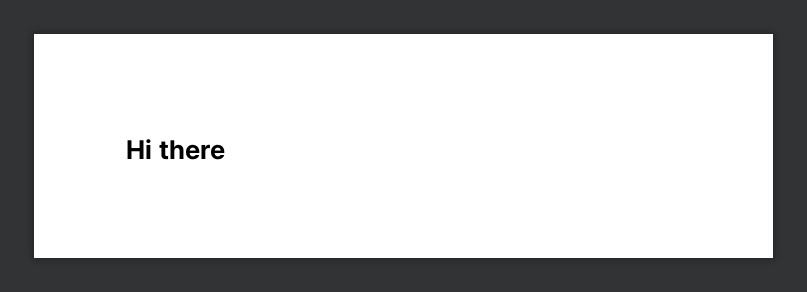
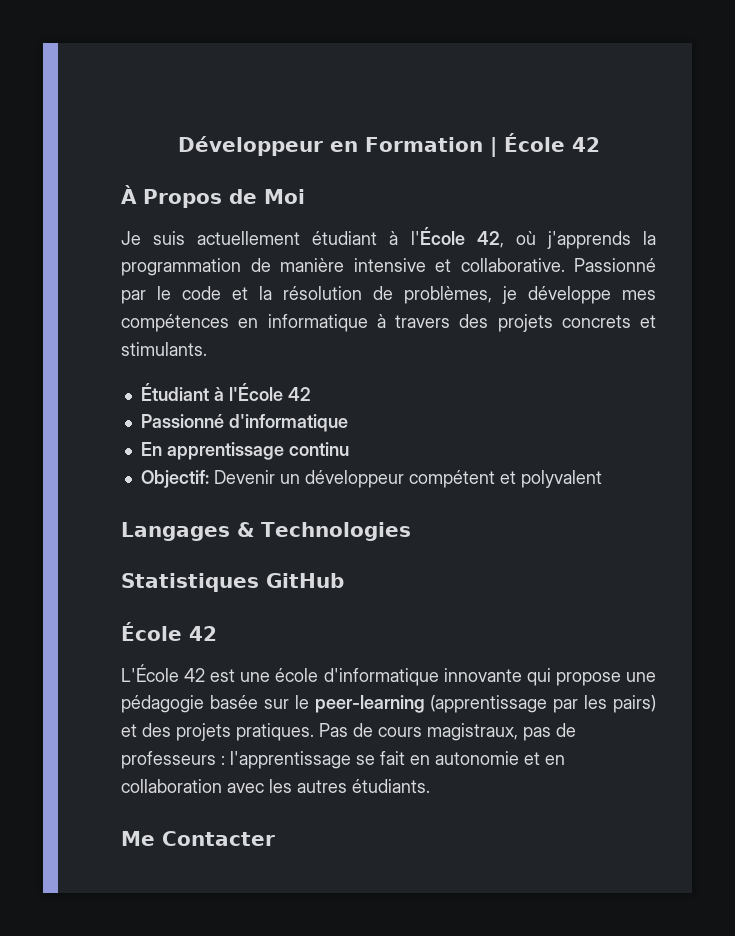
- Hi there
+ Développeur en Formation | École 42
+ À Propos de Moi
+ Je suis actuellement étudiant à l'École 42, où j'apprends la programmation de manière intensive et collaborative. Passionné par le code et la résolution de problèmes, je développe mes compétences en informatique à travers des projets concrets et stimulants.
+ Étudiant à l'École 42
+ Passionné d'informatique
+ En apprentissage continu
+ Objectif: Devenir un développeur compétent et polyvalent
+ Langages & Technologies
+ Statistiques GitHub
+ École 42
+ L'École 42 est une école d'informatique innovante qui propose une pédagogie basée sur le peer-learning (apprentissage par les pairs) et des projets pratiques. Pas de cours magistraux, pas de professeurs : l'apprentissage se fait en autonomie et en collaboration avec les autres étudiants.
+ Me Contacter

